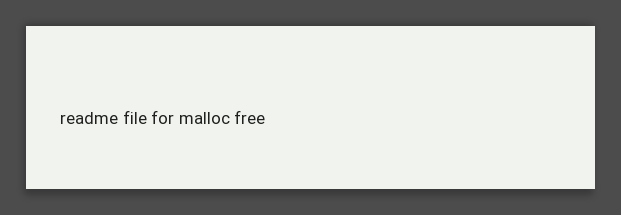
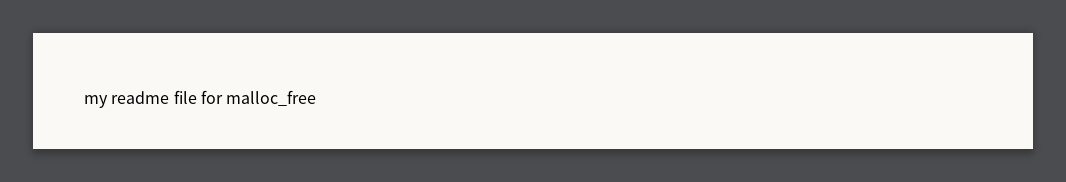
- readme file for malloc free
+ my readme file for malloc_free

